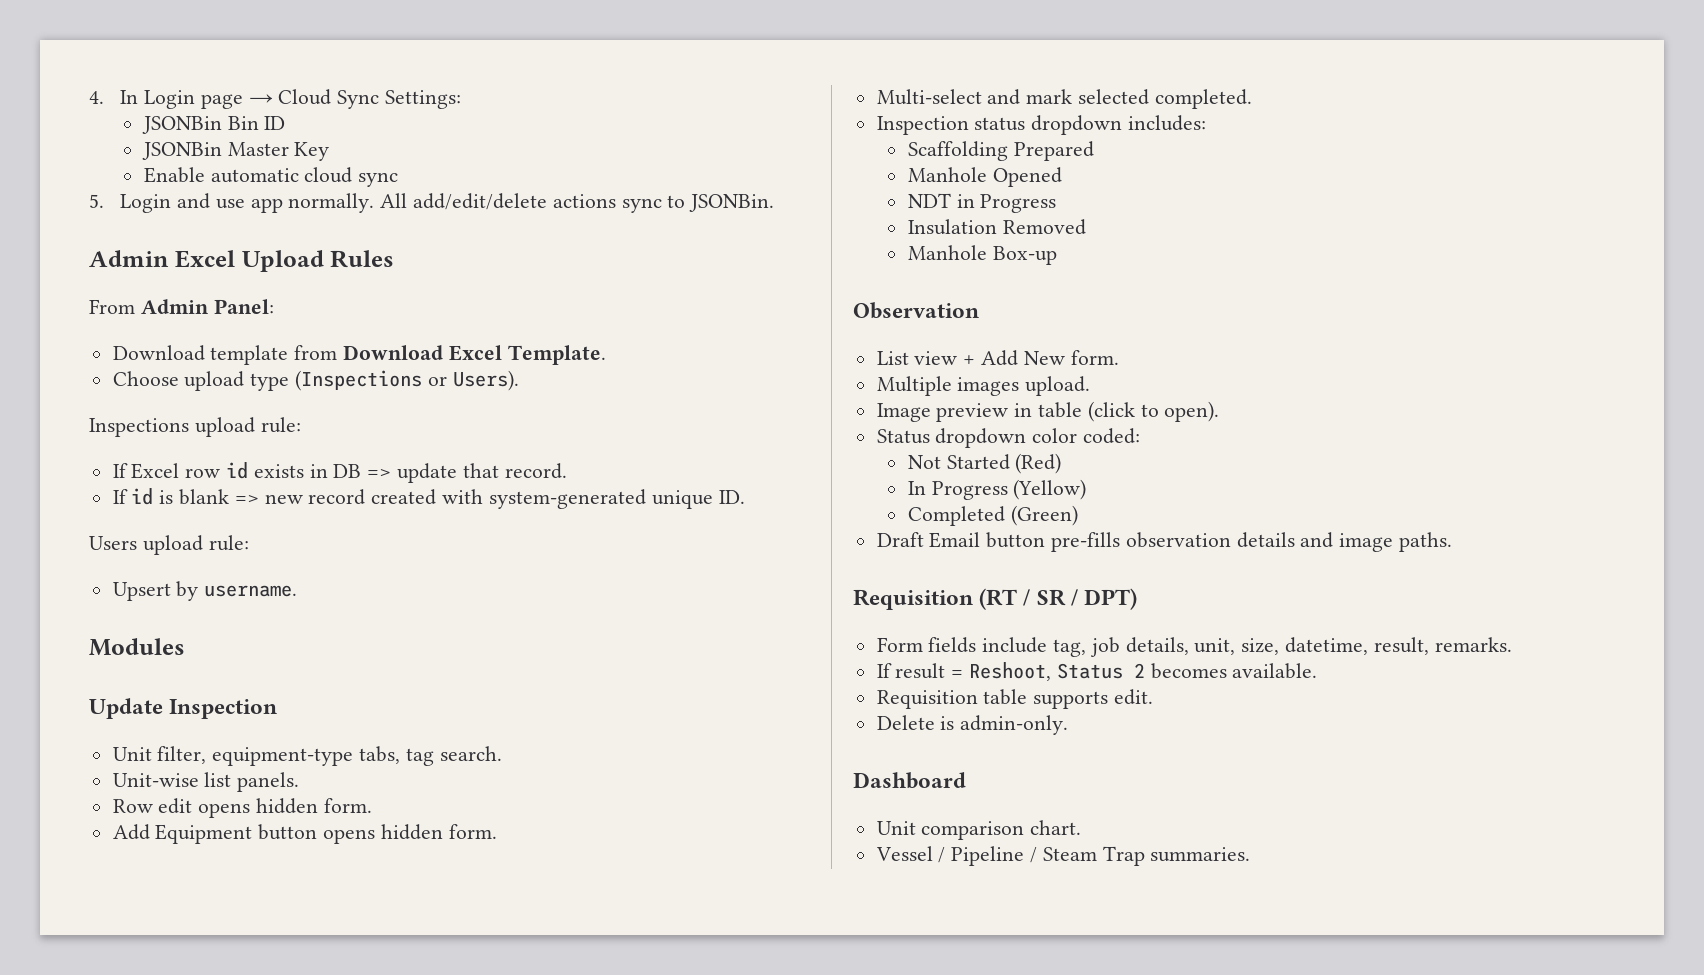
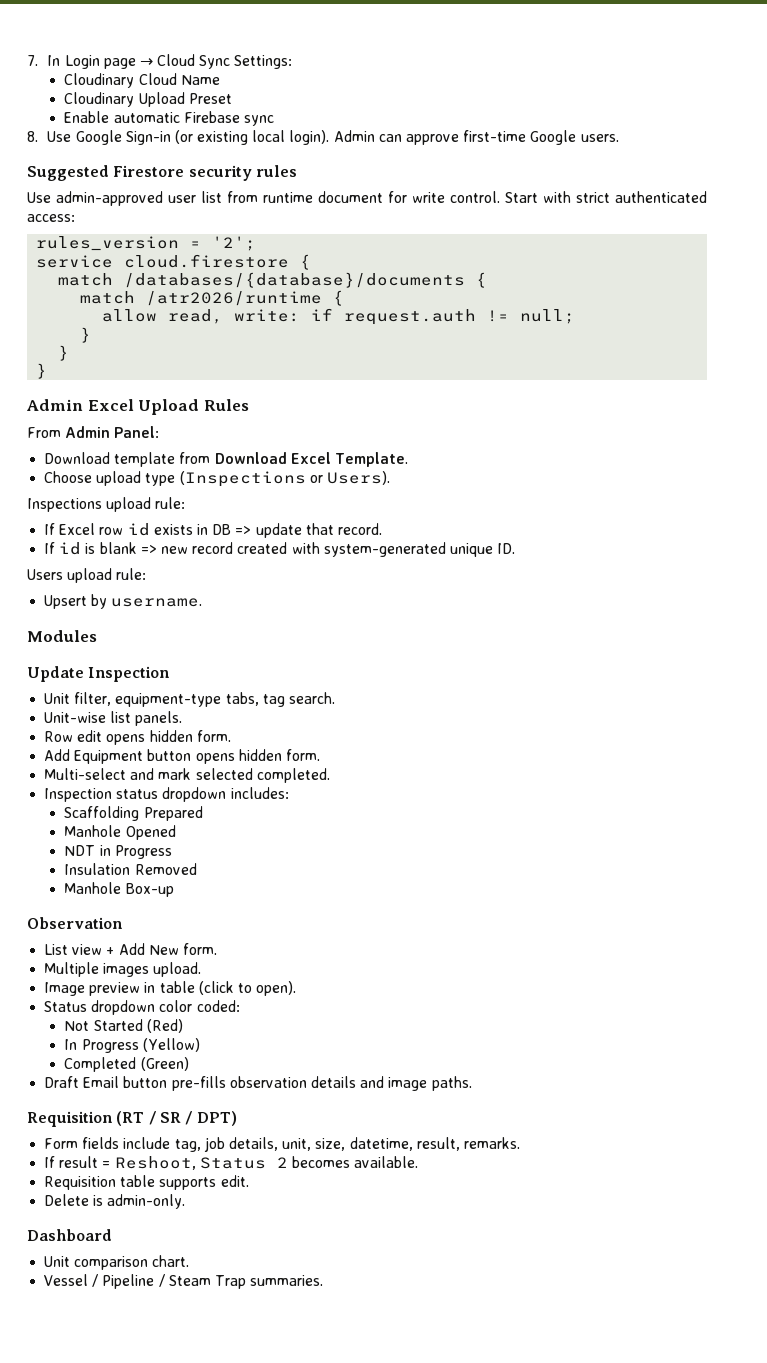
- 4. In Login page → Cloud Sync Settings:
+ 7. In Login page → Cloud Sync Settings:
- JSONBin Bin ID
- JSONBin Master Key
+ Cloudinary Cloud Name
+ Cloudinary Upload Preset
- Enable automatic cloud sync
+ Enable automatic Firebase sync
- 5. Login and use app normally. All add/edit/delete actions sync to JSONBin.
+ 8. Use Google Sign-in (or existing local login). Admin can approve first-time Google users.
+ Suggested Firestore security rules
+ Use admin-approved user list from runtime document for write control. Start with strict authenticated access:
+ rules_version = '2';
+ service cloud.firestore {
+ match /databases/{database}/documents {
+ match /atr2026/runtime {
+ allow read, write: if request.auth != null;
+ }
+ }
+ }

